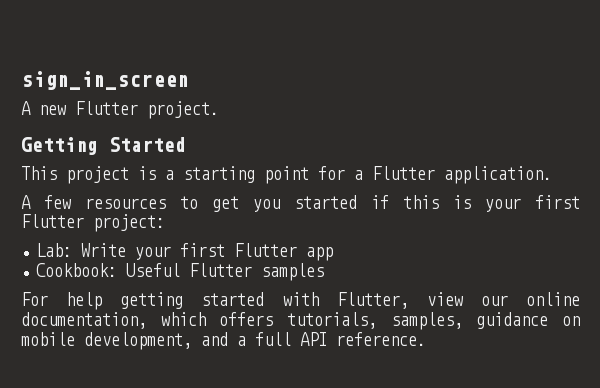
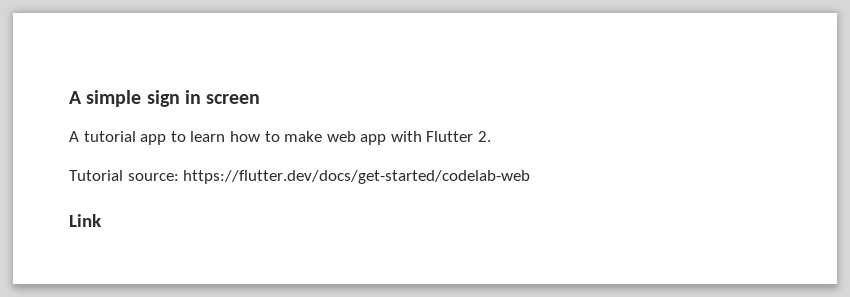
- sign_in_screen
- A new Flutter project.
- Getting Started
- This project is a starting point for a Flutter application.
- A few resources to get you started if this is your first Flutter project:
- Lab: Write your first Flutter app
- Cookbook: Useful Flutter samples
- For help getting started with Flutter, view our online documentation, which offers tutorials, samples, guidance on mobile development, and a full API reference.
+ A simple sign in screen
+ A tutorial app to learn how to make web app with Flutter 2.
+ Tutorial source: https://flutter.dev/docs/get-started/codelab-web
+ Link

